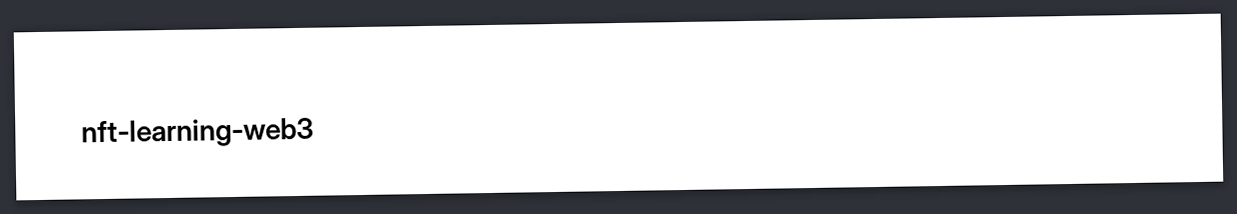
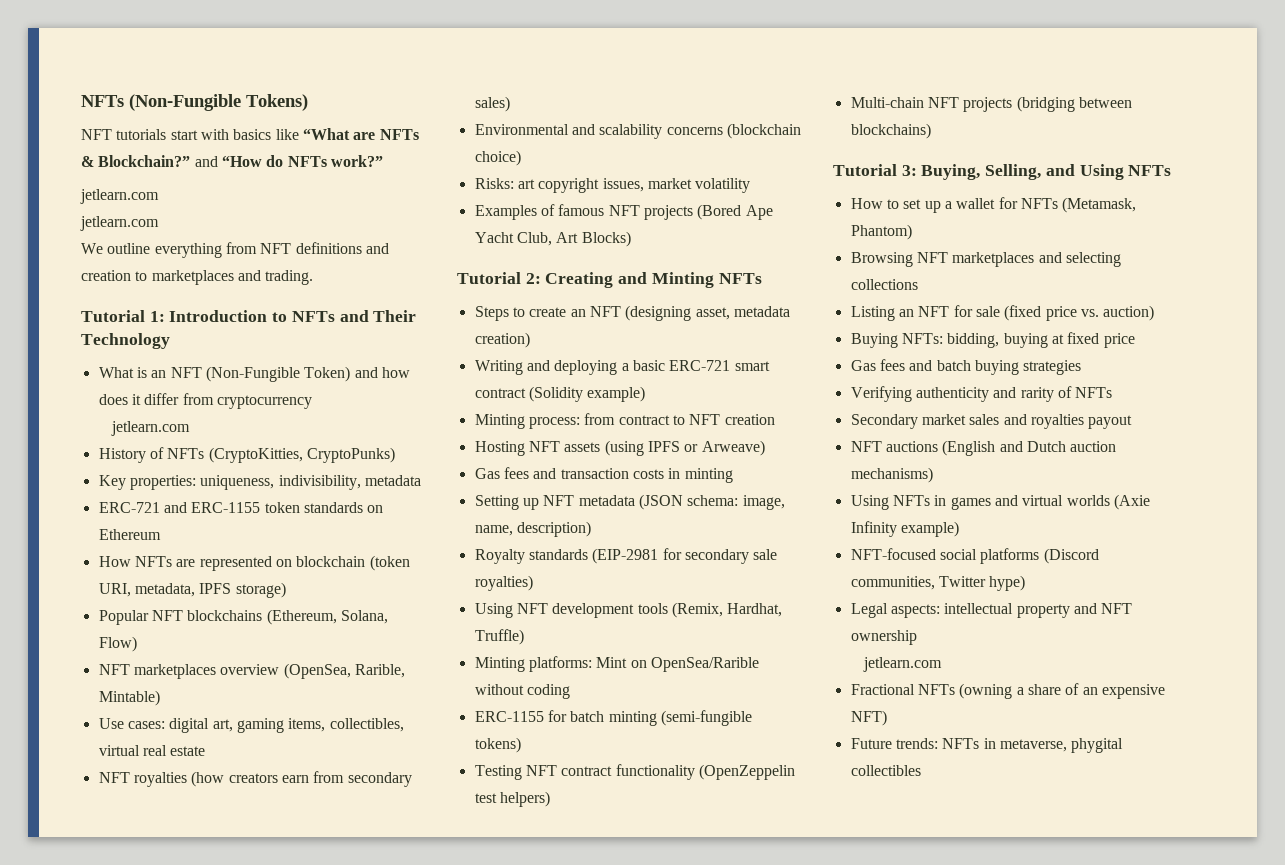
- nft-learning-web3
+ NFTs (Non-Fungible Tokens)
+ NFT tutorials start with basics like “What are NFTs & Blockchain?” and “How do NFTs work?”
+ jetlearn.com
+ jetlearn.com
+ We outline everything from NFT definitions and creation to marketplaces and trading.
+ Tutorial 1: Introduction to NFTs and Their Technology
+ What is an NFT (Non-Fungible Token) and how does it differ from cryptocurrency
+ jetlearn.com
+ History of NFTs (CryptoKitties, CryptoPunks)
+ Key properties: uniqueness, indivisibility, metadata
+ ERC-721 and ERC-1155 token standards on Ethereum
+ How NFTs are represented on blockchain (token URI, metadata, IPFS storage)
+ Popular NFT blockchains (Ethereum, Solana, Flow)
+ NFT marketplaces overview (OpenSea, Rarible, Mintable)
+ Use cases: digital art, gaming items, collectibles, virtual real estate
+ NFT royalties (how creators earn from secondary sales)
+ Environmental and scalability concerns (blockchain choice)
+ Risks: art copyright issues, market volatility
+ Examples of famous NFT projects (Bored Ape Yacht Club, Art Blocks)
+ Tutorial 2: Creating and Minting NFTs
+ Steps to create an NFT (designing asset, metadata creation)
+ Writing and deploying a basic ERC-721 smart contract (Solidity example)
+ Minting process: from contract to NFT creation
+ Hosting NFT assets (using IPFS or Arweave)
+ Gas fees and transaction costs in minting
+ Setting up NFT metadata (JSON schema: image, name, description)
+ Royalty standards (EIP-2981 for secondary sale royalties)
+ Using NFT development tools (Remix, Hardhat, Truffle)
+ Minting platforms: Mint on OpenSea/Rarible without coding
+ ERC-1155 for batch minting (semi-fungible tokens)
+ Testing NFT contract functionality (OpenZeppelin test helpers)
+ Multi-chain NFT projects (bridging between blockchains)
+ Tutorial 3: Buying, Selling, and Using NFTs
+ How to set up a wallet for NFTs (Metamask, Phantom)
+ Browsing NFT marketplaces and selecting collections
+ Listing an NFT for sale (fixed price vs. auction)
+ Buying NFTs: bidding, buying at fixed price
+ Gas fees and batch buying strategies
+ Verifying authenticity and rarity of NFTs
+ Secondary market sales and royalties payout
+ NFT auctions (English and Dutch auction mechanisms)
+ Using NFTs in games and virtual worlds (Axie Infinity example)
+ NFT-focused social platforms (Discord communities, Twitter hype)
+ Legal aspects: intellectual property and NFT ownership
+ jetlearn.com
+ Fractional NFTs (owning a share of an expensive NFT)
+ Future trends: NFTs in metaverse, phygital collectibles

